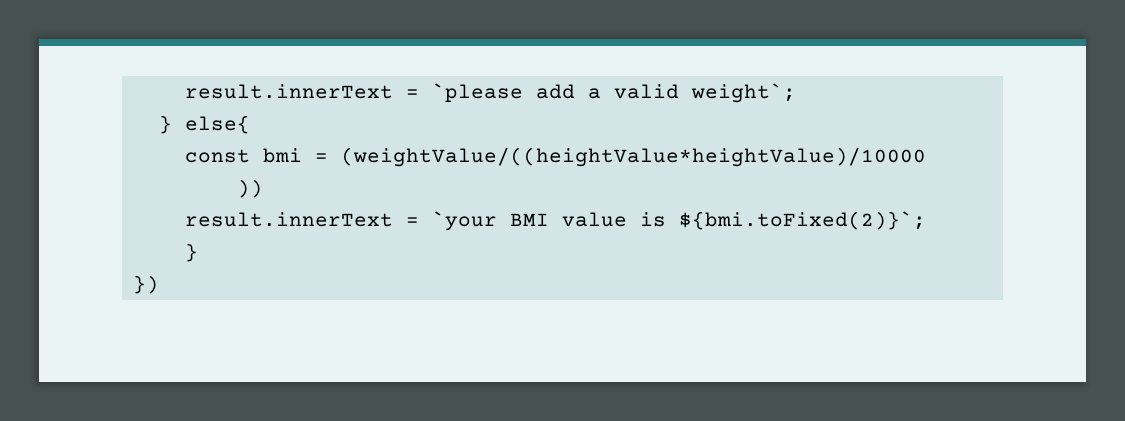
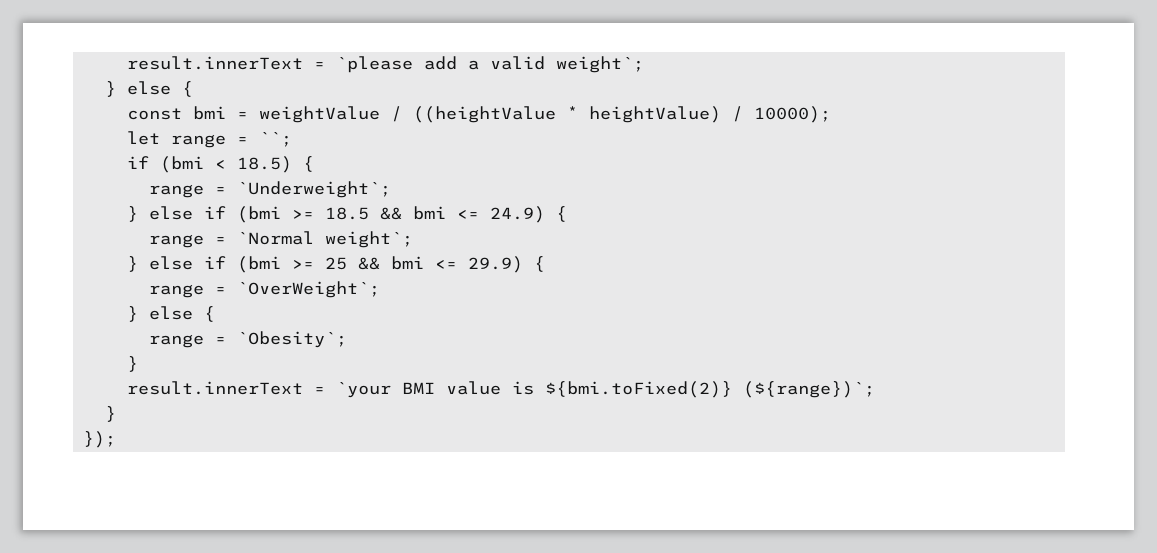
  result.innerText = `please add a valid weight`;
- } else{
+ } else {
- const bmi = (weightValue/((heightValue*heightValue)/10000
- ))
+ const bmi = weightValue / ((heightValue * heightValue) / 10000);
+ let range = ``;
+ if (bmi < 18.5) {
+ range = `Underweight`;
+ } else if (bmi >= 18.5 && bmi <= 24.9) {
+ range = `Normal weight`;
+ } else if (bmi >= 25 && bmi <= 29.9) {
+ range = `OverWeight`;
+ } else {
+ range = `Obesity`;
+ }
- result.innerText = `your BMI value is ${bmi.toFixed(2)}`;
+ result.innerText = `your BMI value is ${bmi.toFixed(2)} (${range})`;
  }
- })
+ });

